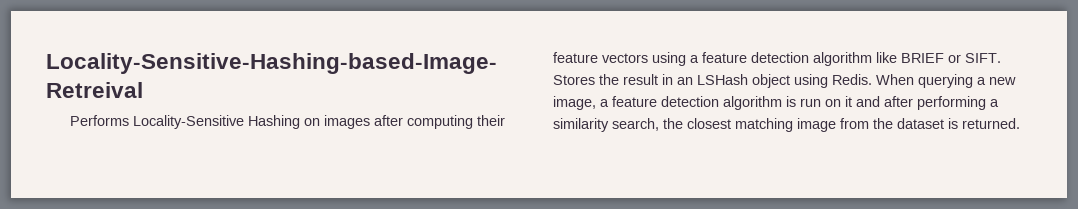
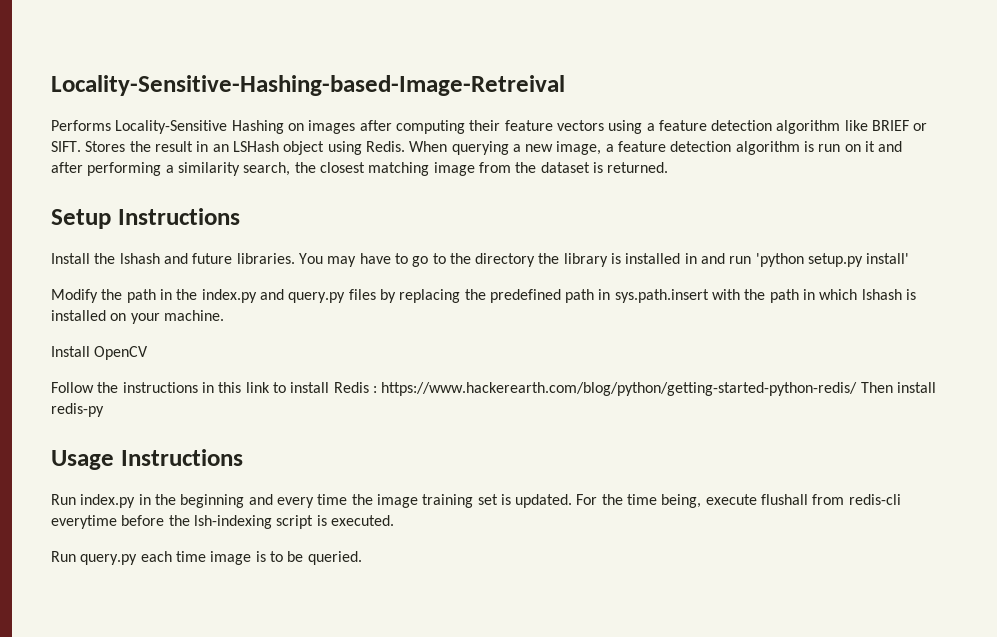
+ Setup Instructions
+ Install the lshash and future libraries. You may have to go to the directory the library is installed in and run 'python setup.py install'
+ Modify the path in the index.py and query.py files by replacing the predefined path in sys.path.insert with the path in which lshash is installed on your machine.
+ Install OpenCV
+ Follow the instructions in this link to install Redis : https://www.hackerearth.com/blog/python/getting-started-python-redis/ Then install redis-py
+ Usage Instructions
+ Run index.py in the beginning and every time the image training set is updated. For the time being, execute flushall from redis-cli everytime before the lsh-indexing script is executed.
+ Run query.py each time image is to be queried.

